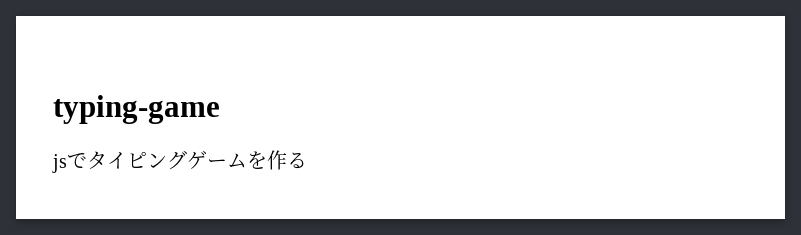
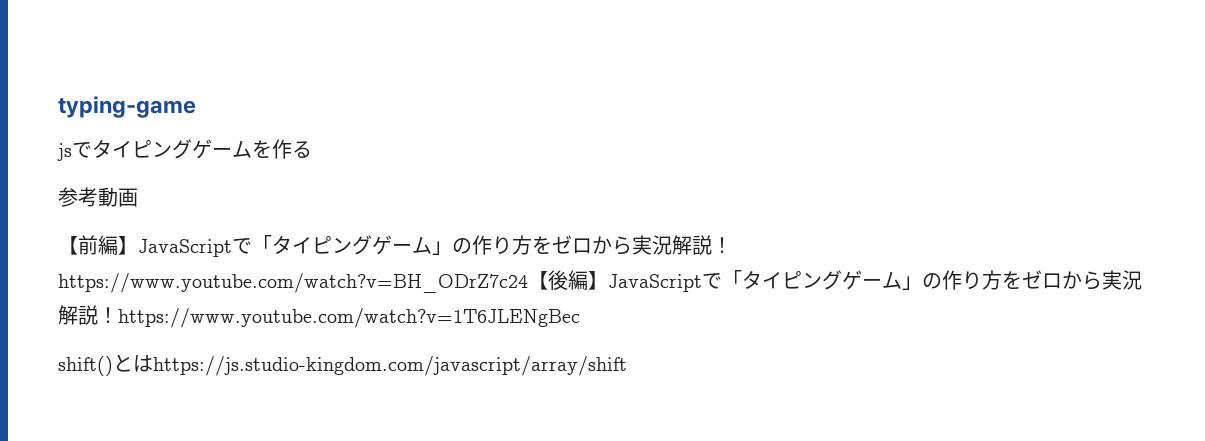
+ 参考動画
+ 【前編】JavaScriptで「タイピングゲーム」の作り方をゼロから実況解説！https://www.youtube.com/watch?v=BH_ODrZ7c24【後編】JavaScriptで「タイピングゲーム」の作り方をゼロから実況解説！https://www.youtube.com/watch?v=1T6JLENgBec
+ shift()とはhttps://js.studio-kingdom.com/javascript/array/shift

